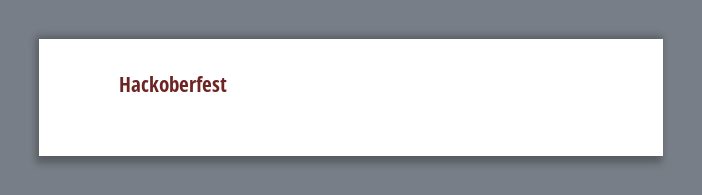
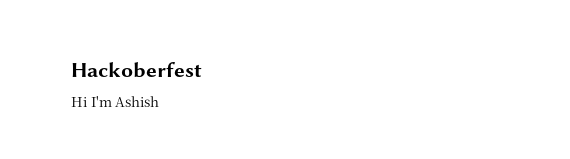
+ Hi I'm Ashish

